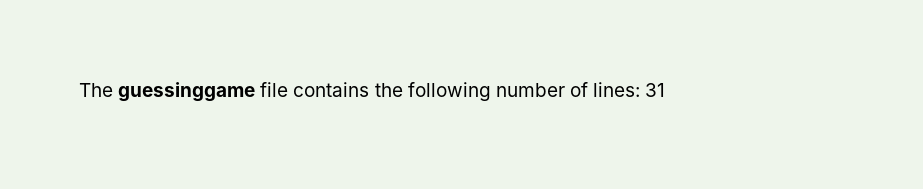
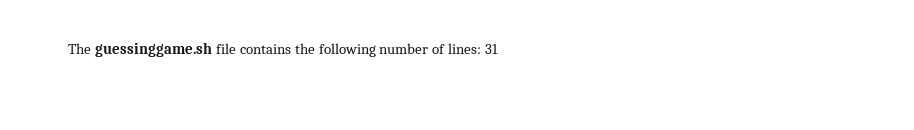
- The guessinggame file contains the following number of lines: 31
+ The guessinggame.sh file contains the following number of lines: 31

